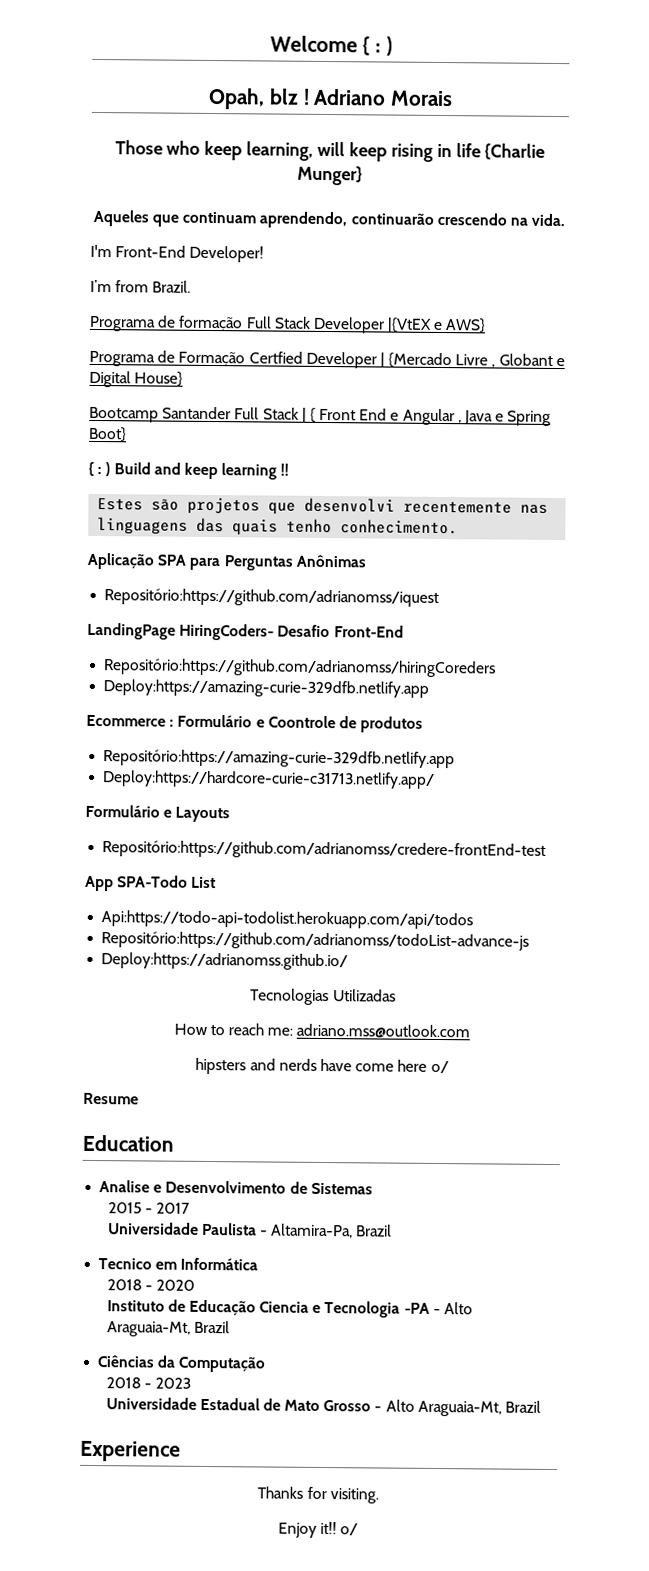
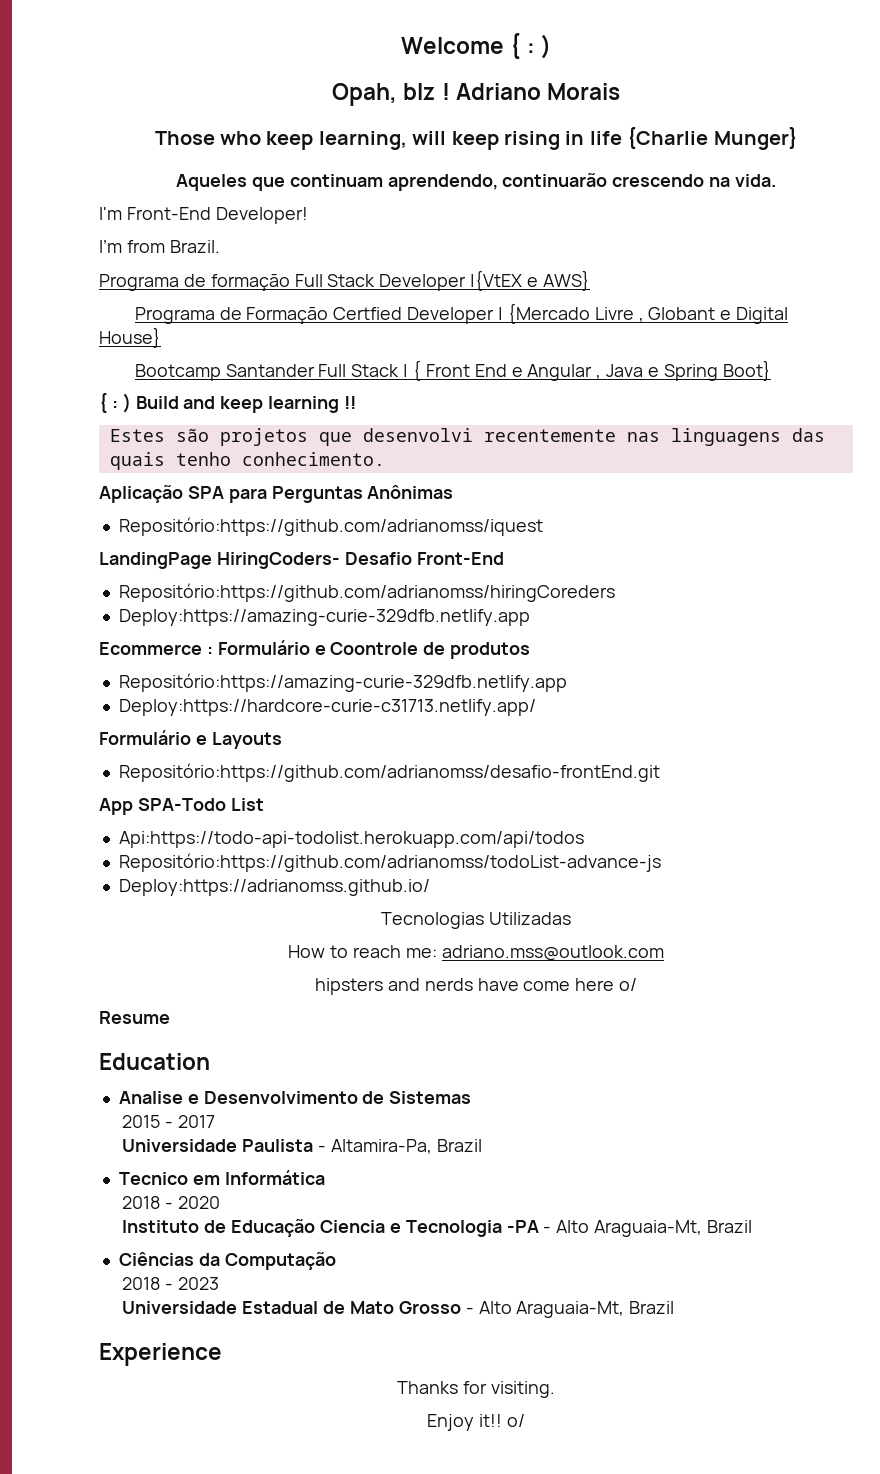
- Repositório:https://github.com/adrianomss/credere-frontEnd-test
+ Repositório:https://github.com/adrianomss/desafio-frontEnd.git

